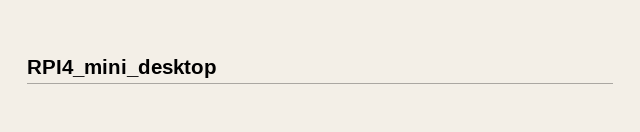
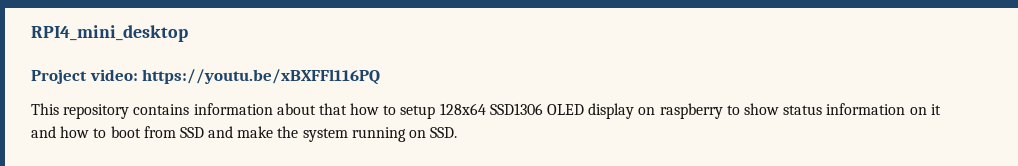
+ Project video: https://youtu.be/xBXFFl116PQ
+ This repository contains information about that how to setup 128x64 SSD1306 OLED display on raspberry to show status information on it and how to boot from SSD and make the system running on SSD.

